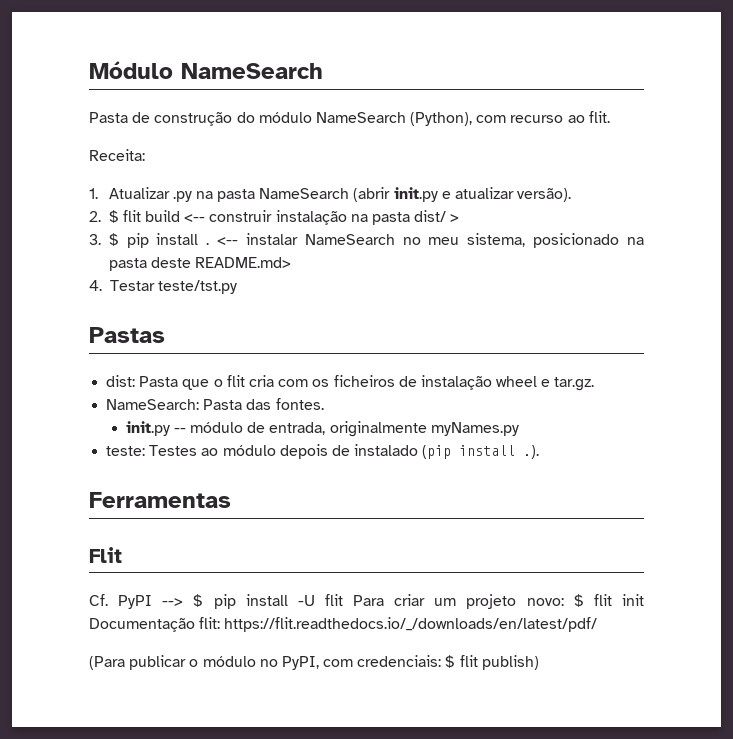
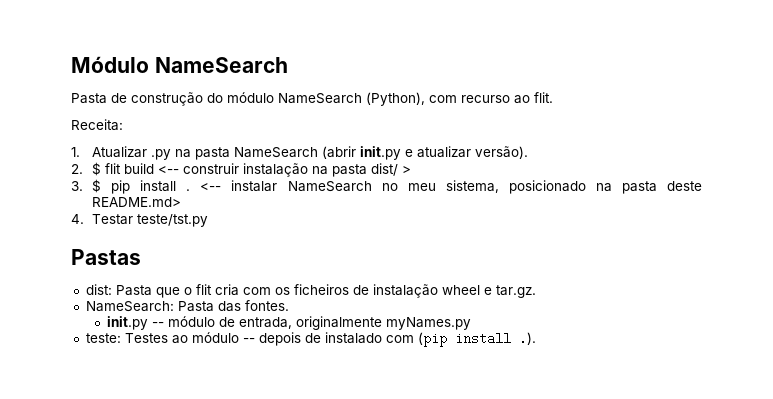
- teste: Testes ao módulo depois de instalado (pip install .).
+ teste: Testes ao módulo -- depois de instalado com (pip install .).
- Ferramentas
- Flit
- Cf. PyPI --> $ pip install -U flit Para criar um projeto novo: $ flit init Documentação flit: https://flit.readthedocs.io/_/downloads/en/latest/pdf/
- (Para publicar o módulo no PyPI, com credenciais: $ flit publish)

